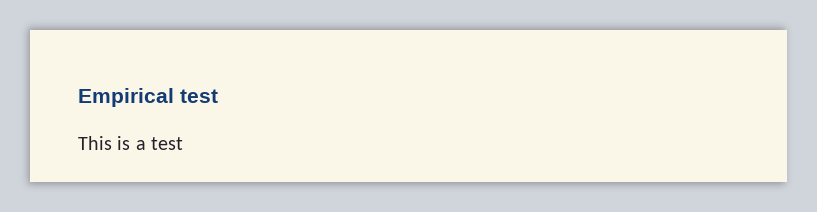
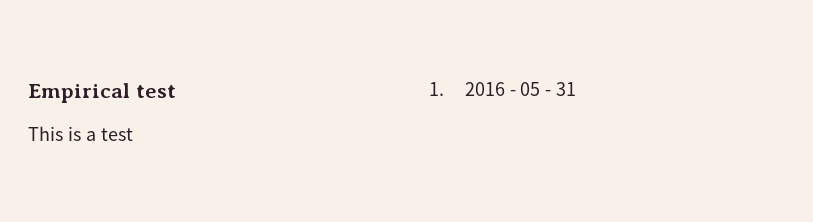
+ 1. 2016 - 05 - 31

